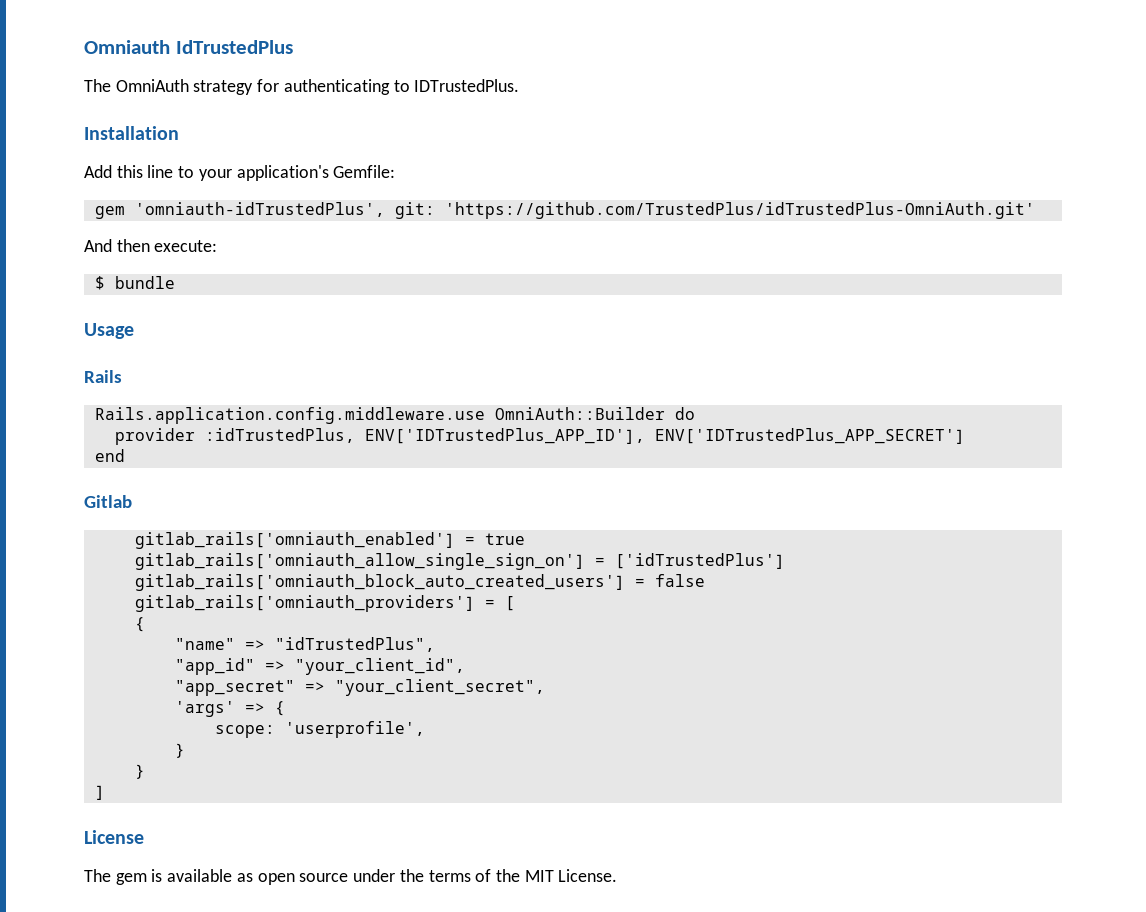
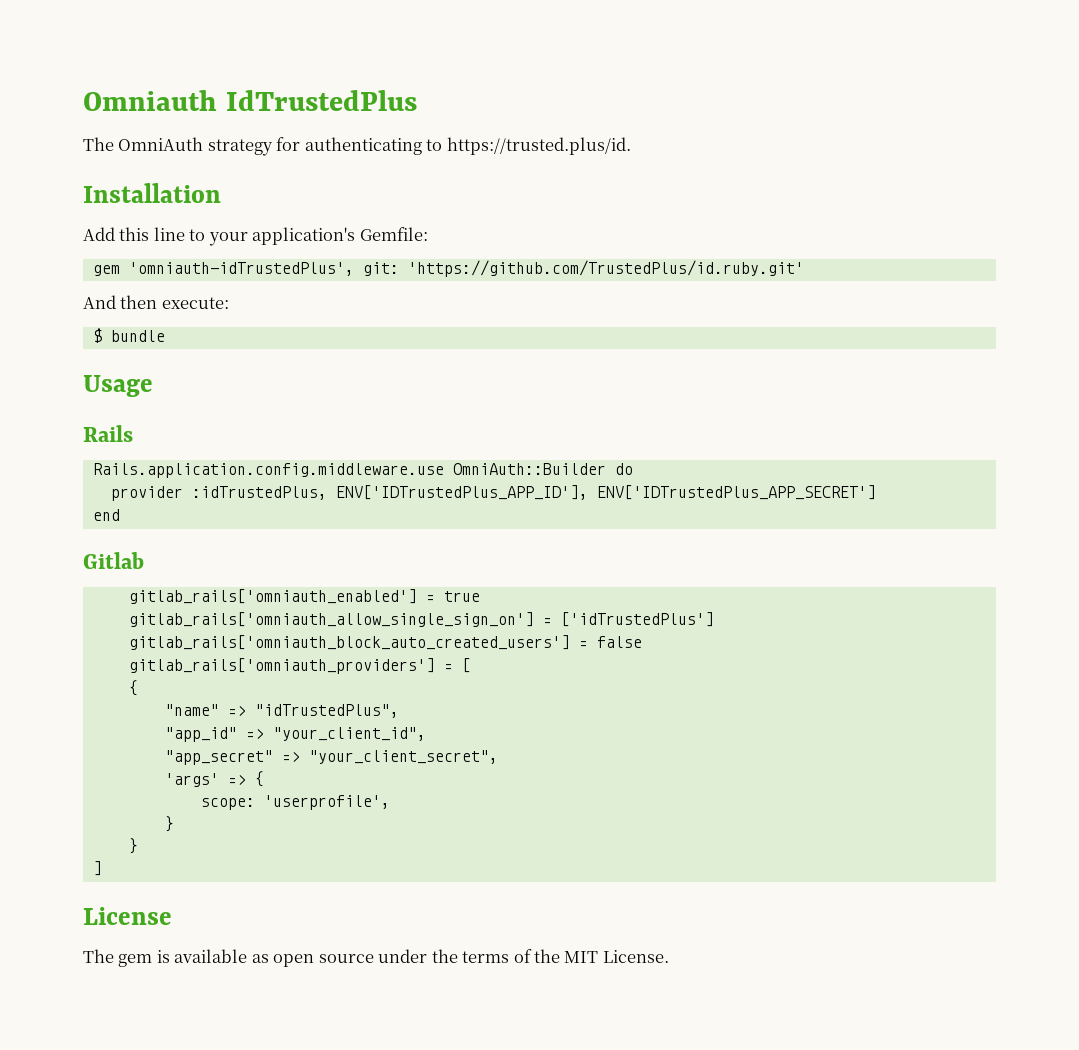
- The OmniAuth strategy for authenticating to IDTrustedPlus.
+ The OmniAuth strategy for authenticating to https://trusted.plus/id.
- gem 'omniauth-idTrustedPlus', git: 'https://github.com/TrustedPlus/idTrustedPlus-OmniAuth.git'
+ gem 'omniauth-idTrustedPlus', git: 'https://github.com/TrustedPlus/id.ruby.git'

